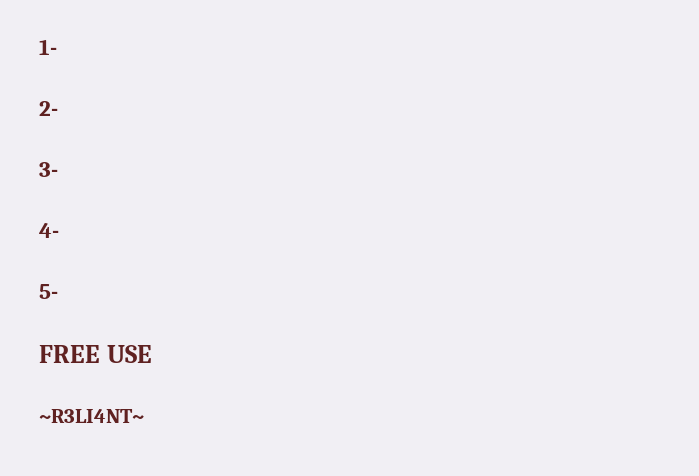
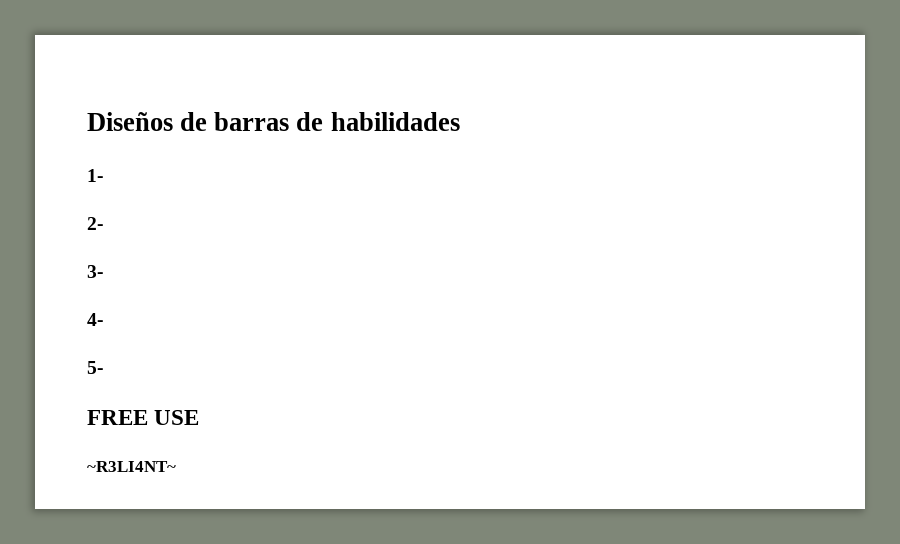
+ Diseños de barras de habilidades

